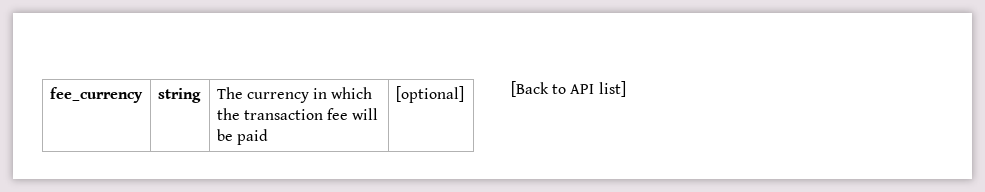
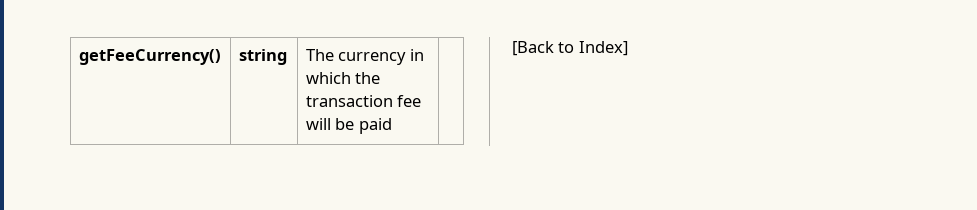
- fee_currency | string | The currency in which the transaction fee will be paid | [optional]
+ getFeeCurrency() | string | The currency in which the transaction fee will be paid |
- [Back to API list]
+ [Back to Index]

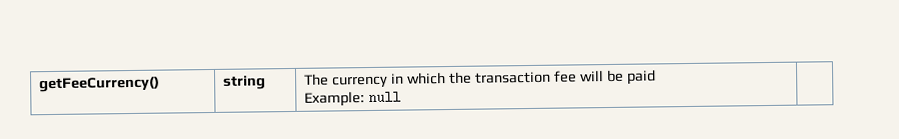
- getFeeCurrency() | string | The currency in which the transaction fee will be paid |
- [Back to Index]
+ getFeeCurrency() | string | The currency in which the transaction fee will be paid
+ Example: null |

